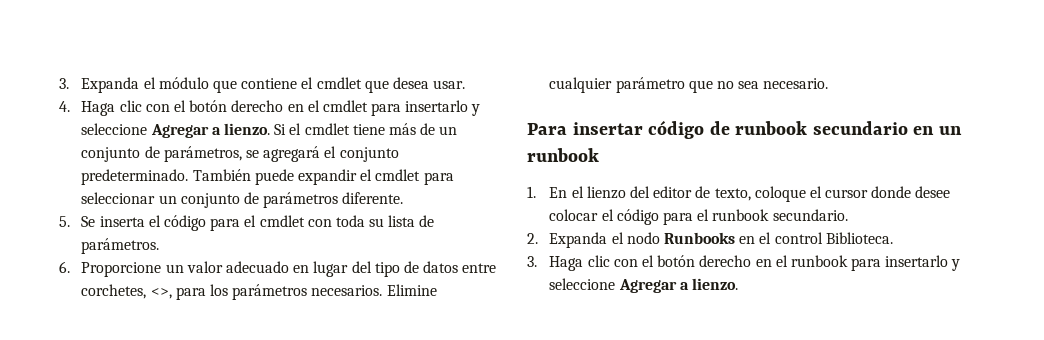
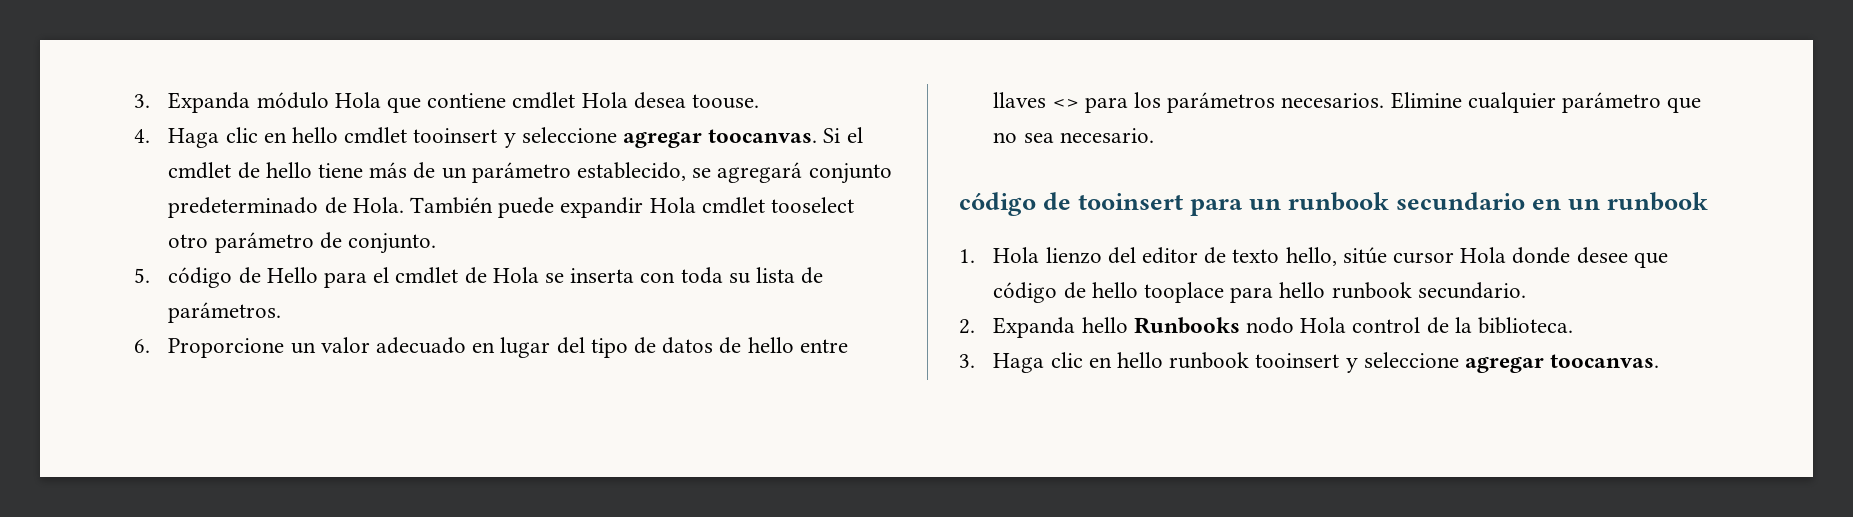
- 3. Expanda el módulo que contiene el cmdlet que desea usar.
- 4. Haga clic con el botón derecho en el cmdlet para insertarlo y seleccione Agregar a lienzo.
+ 3. Expanda módulo Hola que contiene cmdlet Hola desea toouse.
+ 4. Haga clic en hello cmdlet tooinsert y seleccione agregar toocanvas.
- Si el cmdlet tiene más de un conjunto de parámetros, se agregará el conjunto predeterminado. También puede expandir el cmdlet para seleccionar un conjunto de parámetros diferente.
- 5. Se inserta el código para el cmdlet con toda su lista de parámetros.
+ Si el cmdlet de hello tiene más de un parámetro establecido, se agregará conjunto predeterminado de Hola. También puede expandir Hola cmdlet tooselect otro parámetro de conjunto.
+ 5. código de Hello para el cmdlet de Hola se inserta con toda su lista de parámetros.
- 6. Proporcione un valor adecuado en lugar del tipo de datos entre corchetes, <>, para los parámetros necesarios.
+ 6. Proporcione un valor adecuado en lugar del tipo de datos de hello entre llaves <> para los parámetros necesarios.
- Para insertar código de runbook secundario en un runbook
+ código de tooinsert para un runbook secundario en un runbook
- 1. En el lienzo del editor de texto, coloque el cursor donde desee colocar el código para el runbook secundario.
- 2. Expanda el nodo Runbooks en el control Biblioteca.
- 3. Haga clic con el botón derecho en el runbook para insertarlo y seleccione Agregar a lienzo.
+ 1. Hola lienzo del editor de texto hello, sitúe cursor Hola donde desee que código de hello tooplace para hello runbook secundario.
+ 2. Expanda hello Runbooks nodo Hola control de la biblioteca.
+ 3. Haga clic en hello runbook tooinsert y seleccione agregar toocanvas.

